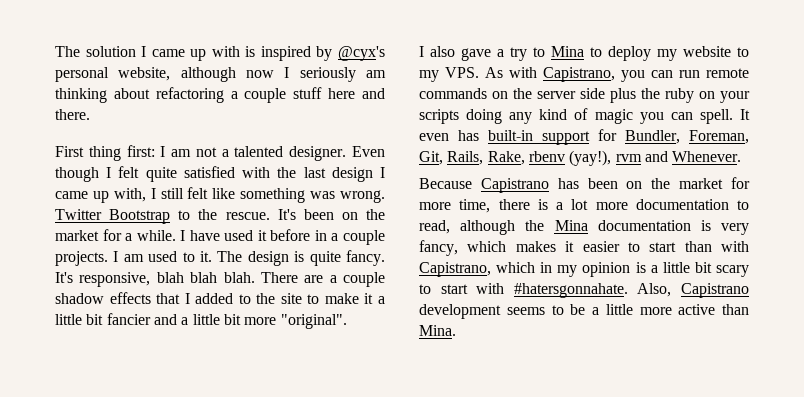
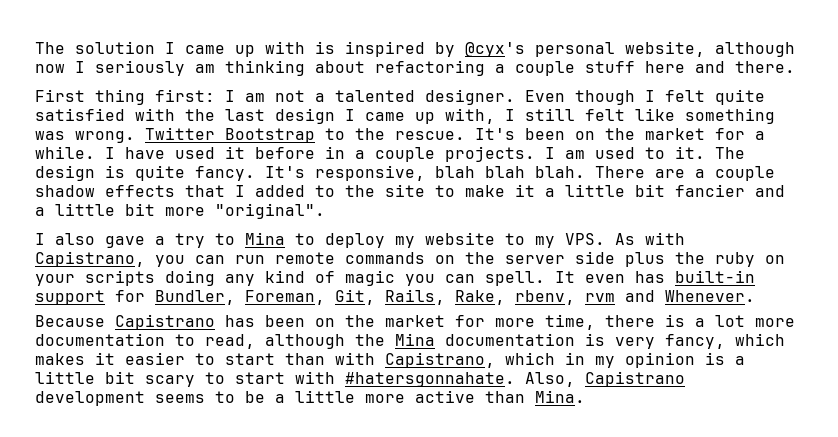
- It even has built-in support for Bundler, Foreman, Git, Rails, Rake, rbenv (yay!), rvm and Whenever.
+ It even has built-in support for Bundler, Foreman, Git, Rails, Rake, rbenv, rvm and Whenever.

